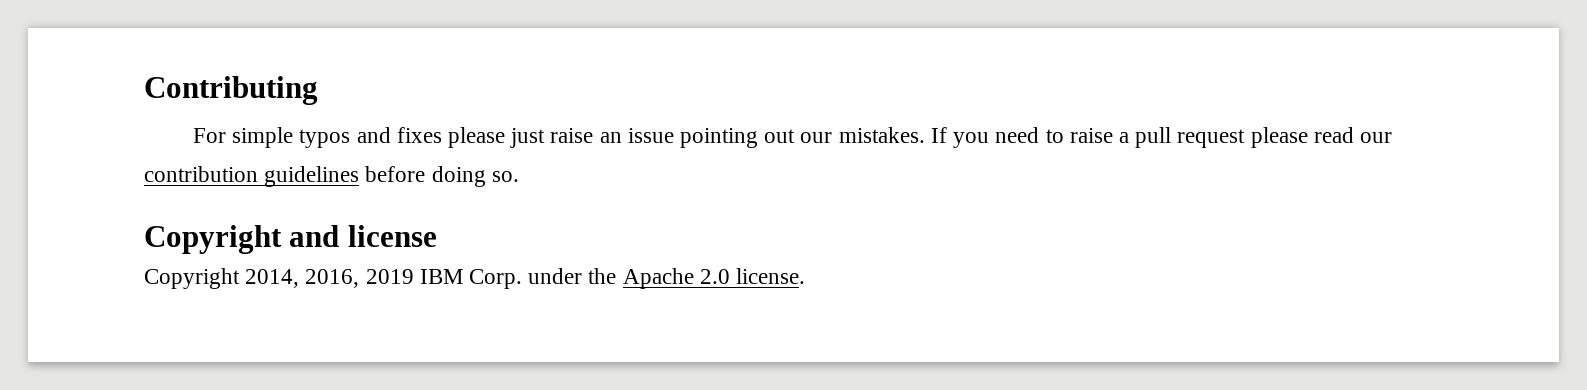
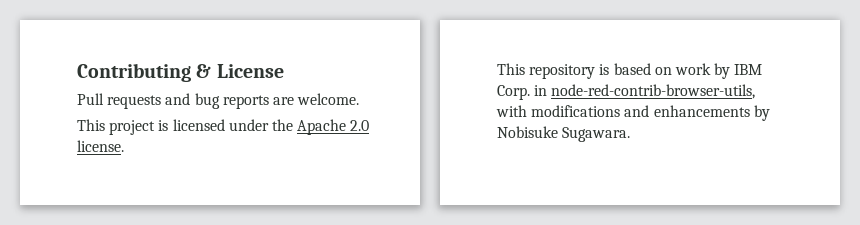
- Contributing
- For simple typos and fixes please just raise an issue pointing out our mistakes. If you need to raise a pull request please read our contribution guidelines before doing so.
- Copyright and license
- Copyright 2014, 2016, 2019 IBM Corp. under the Apache 2.0 license.
+ Contributing & License
+ Pull requests and bug reports are welcome.
+ This project is licensed under the Apache 2.0 license.
+ This repository is based on work by IBM Corp. in node-red-contrib-browser-utils,
+ with modifications and enhancements by Nobisuke Sugawara.

